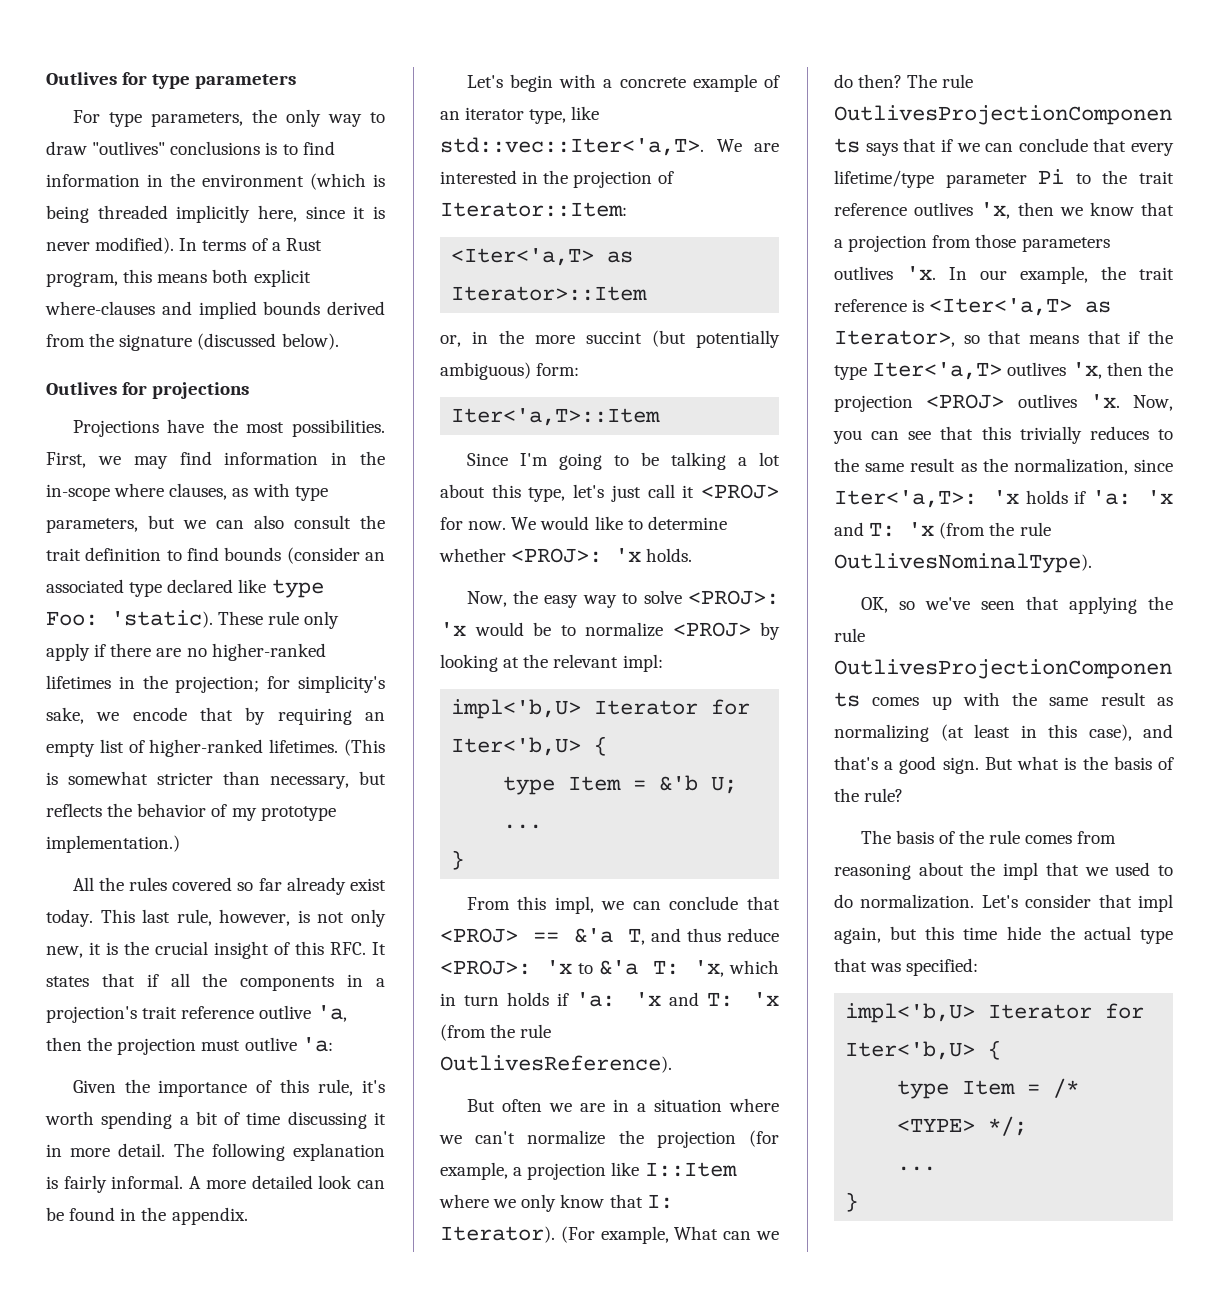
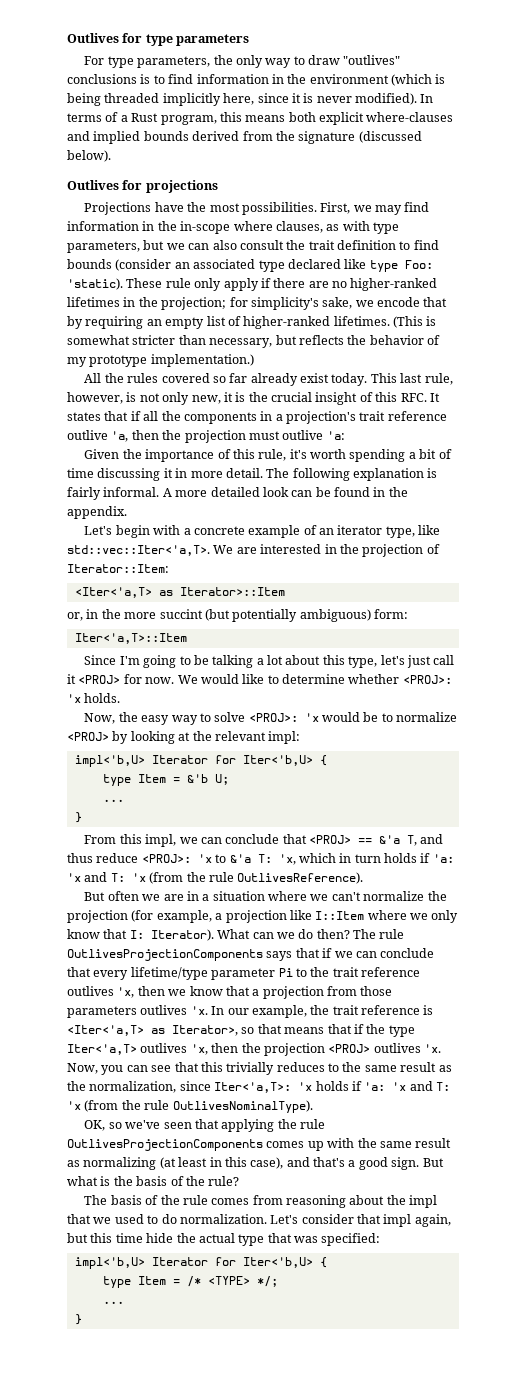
- (For example, What can we do then?
+ What can we do then?

